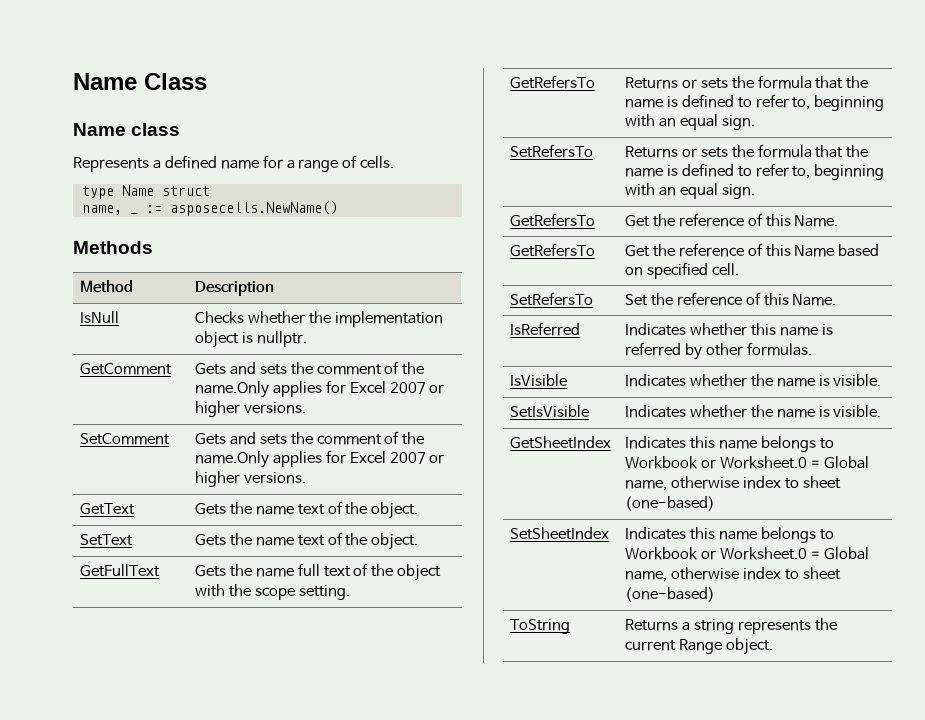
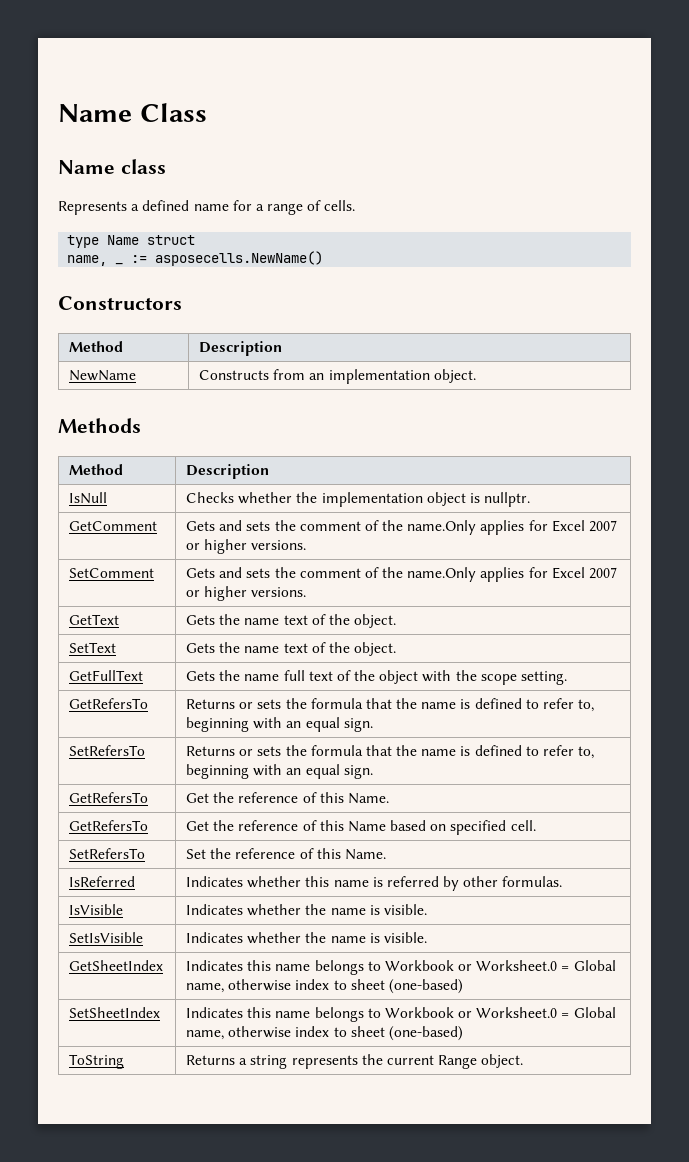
+ Constructors
+ Method | Description
+ NewName | Constructs from an implementation object.

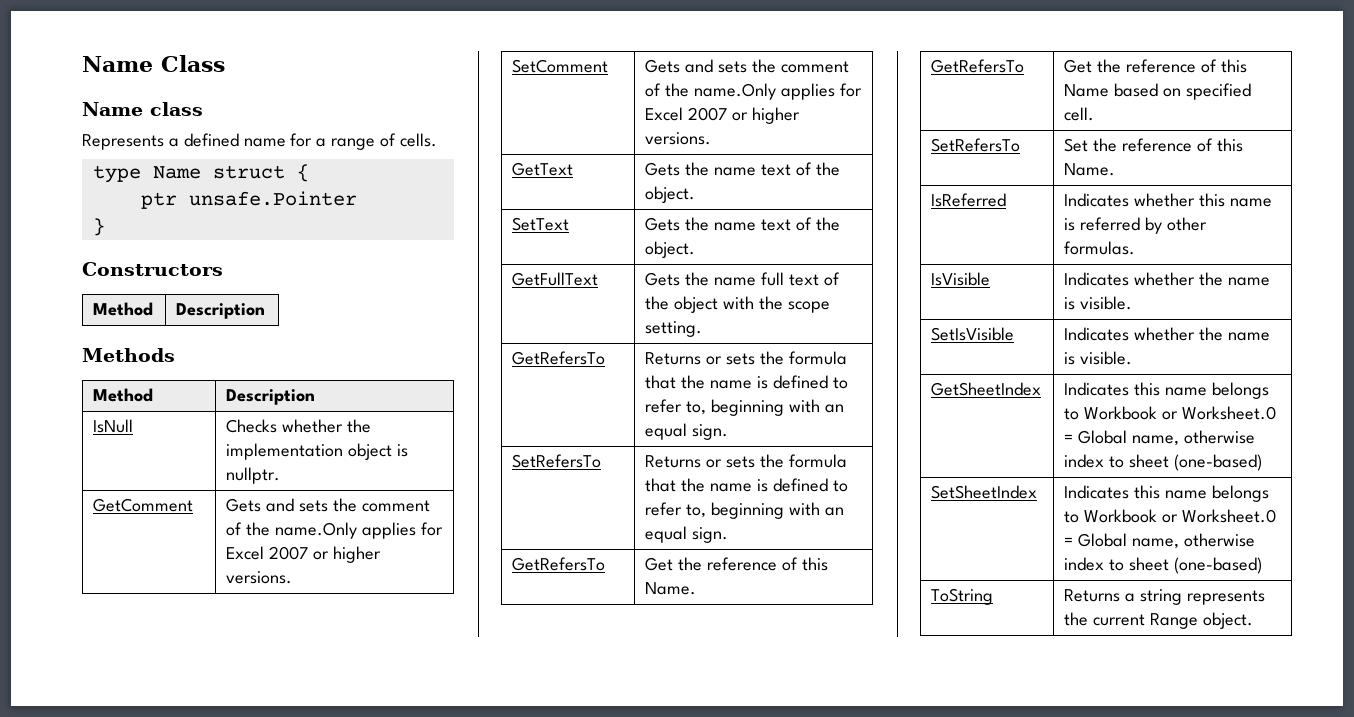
- type Name struct
- name, _ := asposecells.NewName()
+ type Name struct {
+ ptr unsafe.Pointer
+ }
- NewName | Constructs from an implementation object.

